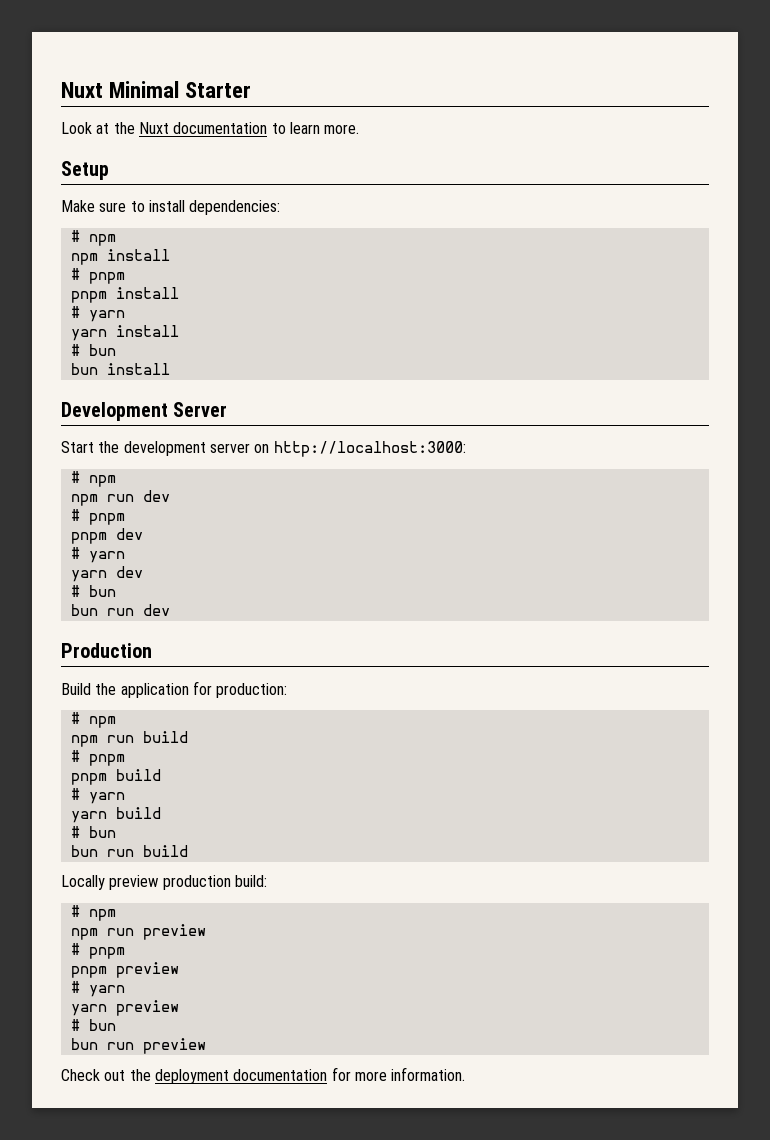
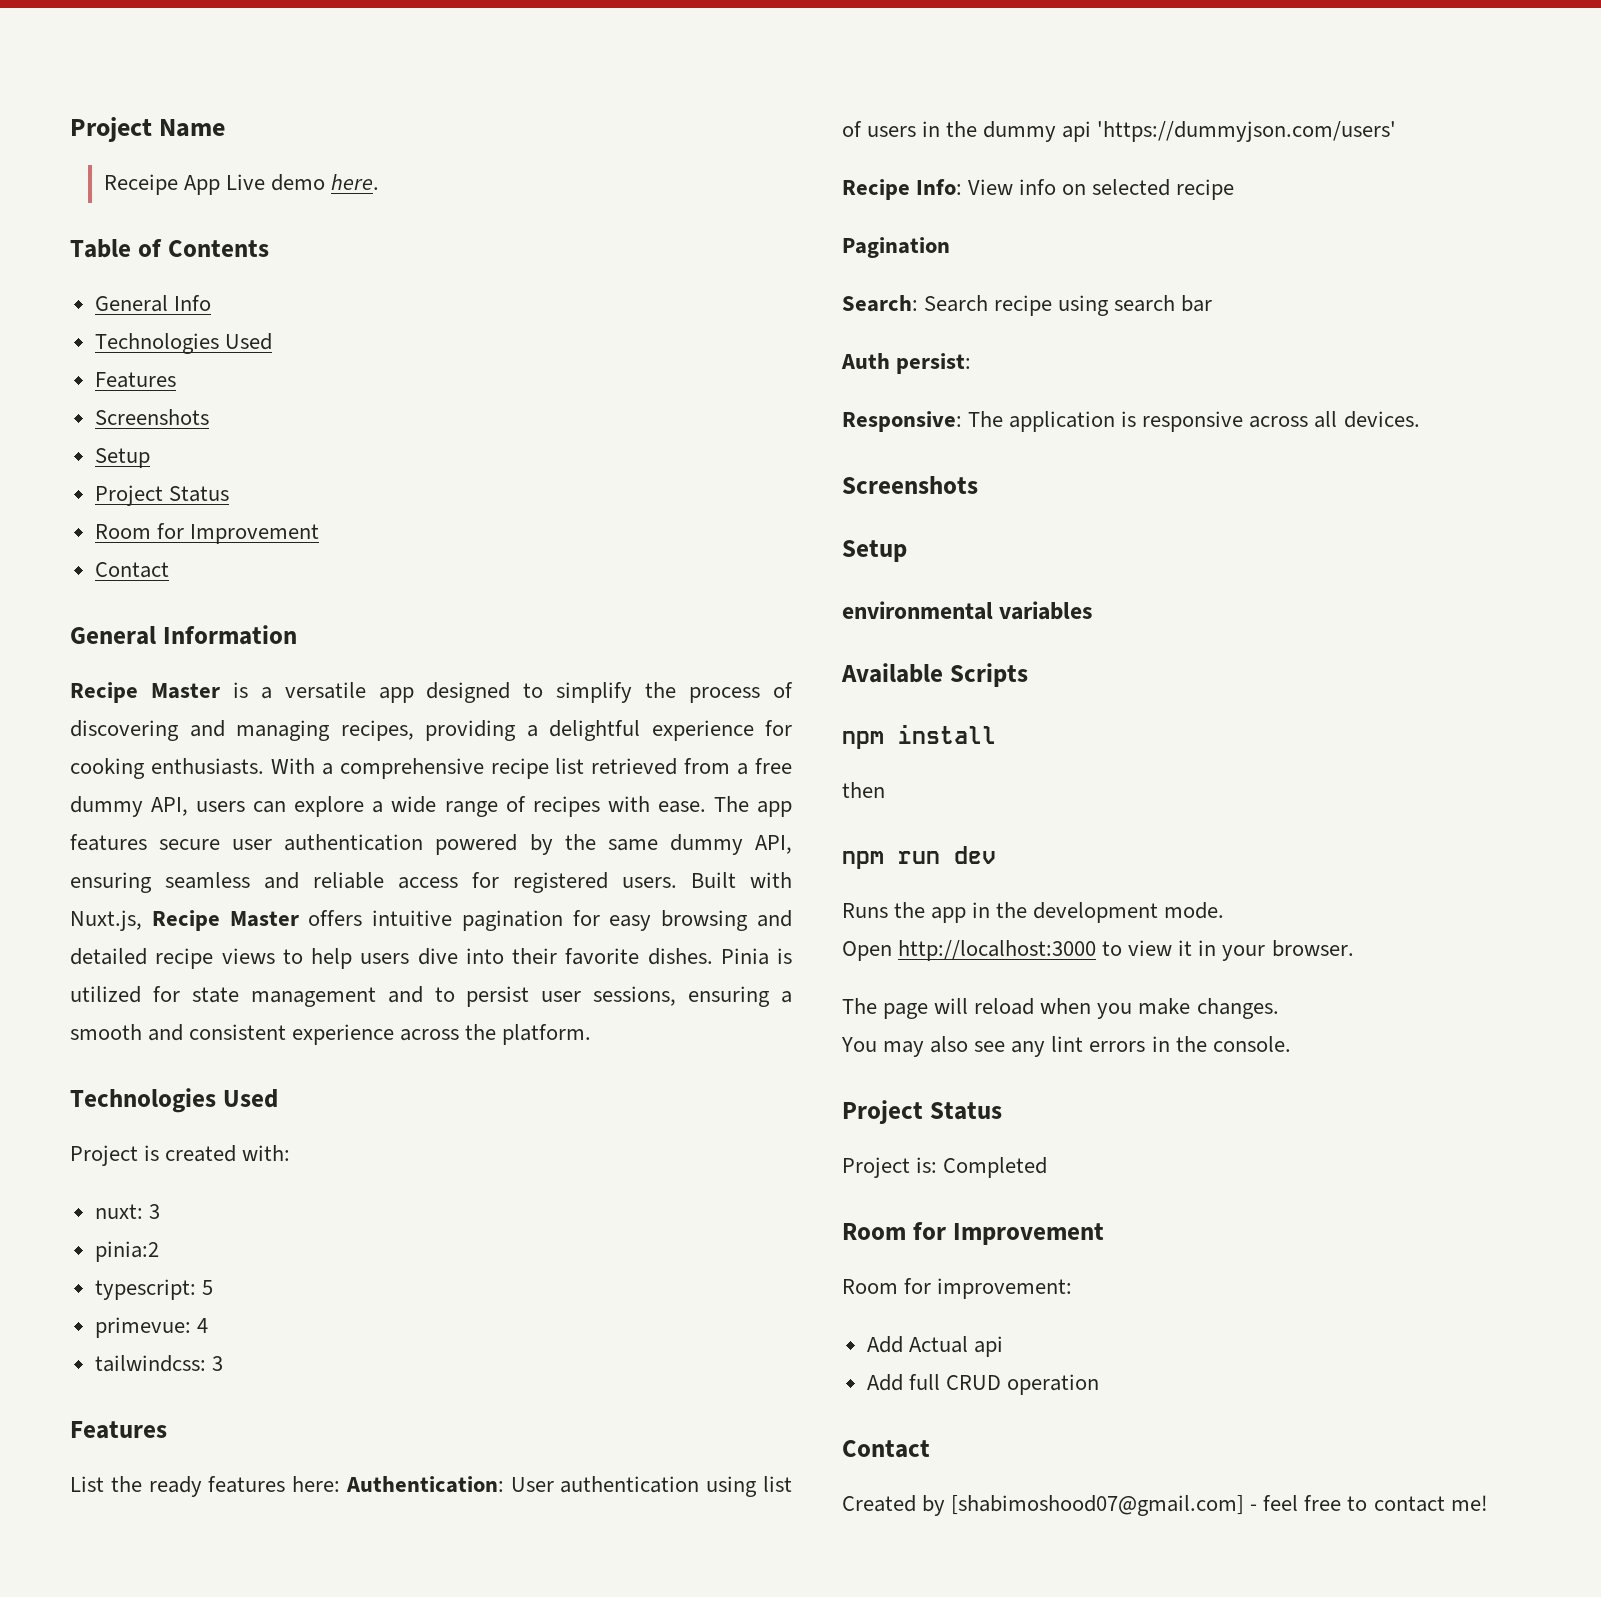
- Nuxt Minimal Starter
- Look at the Nuxt documentation to learn more.
+ Project Name
+ Receipe App Live demo here.
+ Table of Contents
+ General Info
+ Technologies Used
+ Features
+ Screenshots
  Setup
- Make sure to install dependencies:
- # npm
+ Project Status
+ Room for Improvement
+ Contact
+ General Information
+ Recipe Master is a versatile app designed to simplify the process of discovering and managing recipes, providing a delightful experience for cooking enthusiasts. With a comprehensive recipe list retrieved from a free dummy API, users can explore a wide range of recipes with ease. The app features secure user authentication powered by the same dummy API, ensuring seamless and reliable access for registered users. Built with Nuxt.js, Recipe Master offers intuitive pagination for easy browsing and detailed recipe views to help users dive into their favorite dishes. Pinia is utilized for state management and to persist user sessions, ensuring a smooth and consistent experience across the platform.
+ Technologies Used
+ Project is created with:
+ nuxt: 3
+ pinia:2
+ typescript: 5
+ primevue: 4
+ tailwindcss: 3
+ Features
+ List the ready features here: Authentication: User authentication using list of users in the dummy api 'https://dummyjson.com/users'
+ Recipe Info: View info on selected recipe
+ Pagination
+ Search: Search recipe using search bar
+ Auth persist:
+ Responsive: The application is responsive across all devices.
+ Screenshots
+ Setup
+ environmental variables
+ Available Scripts
  npm install
- # pnpm
- pnpm install
- # yarn
- yarn install
- # bun
- bun install
- Development Server
- Start the development server on http://localhost:3000:
- # npm
+ then
  npm run dev
- # pnpm
- pnpm dev
- # yarn
- yarn dev
- # bun
- bun run dev
- Production
- Build the application for production:
- # npm
- npm run build
- # pnpm
- pnpm build
- # yarn
- yarn build
- # bun
- bun run build
- Locally preview production build:
- # npm
- npm run preview
- # pnpm
- pnpm preview
- # yarn
- yarn preview
- # bun
- bun run preview
- Check out the deployment documentation for more information.
+ Runs the app in the development mode.
+ Open http://localhost:3000 to view it in your browser.
+ The page will reload when you make changes.
+ You may also see any lint errors in the console.
+ Project Status
+ Project is: Completed
+ Room for Improvement
+ Room for improvement:
+ Add Actual api
+ Add full CRUD operation
+ Contact
+ Created by [shabimoshood07@gmail.com] - feel free to contact me!

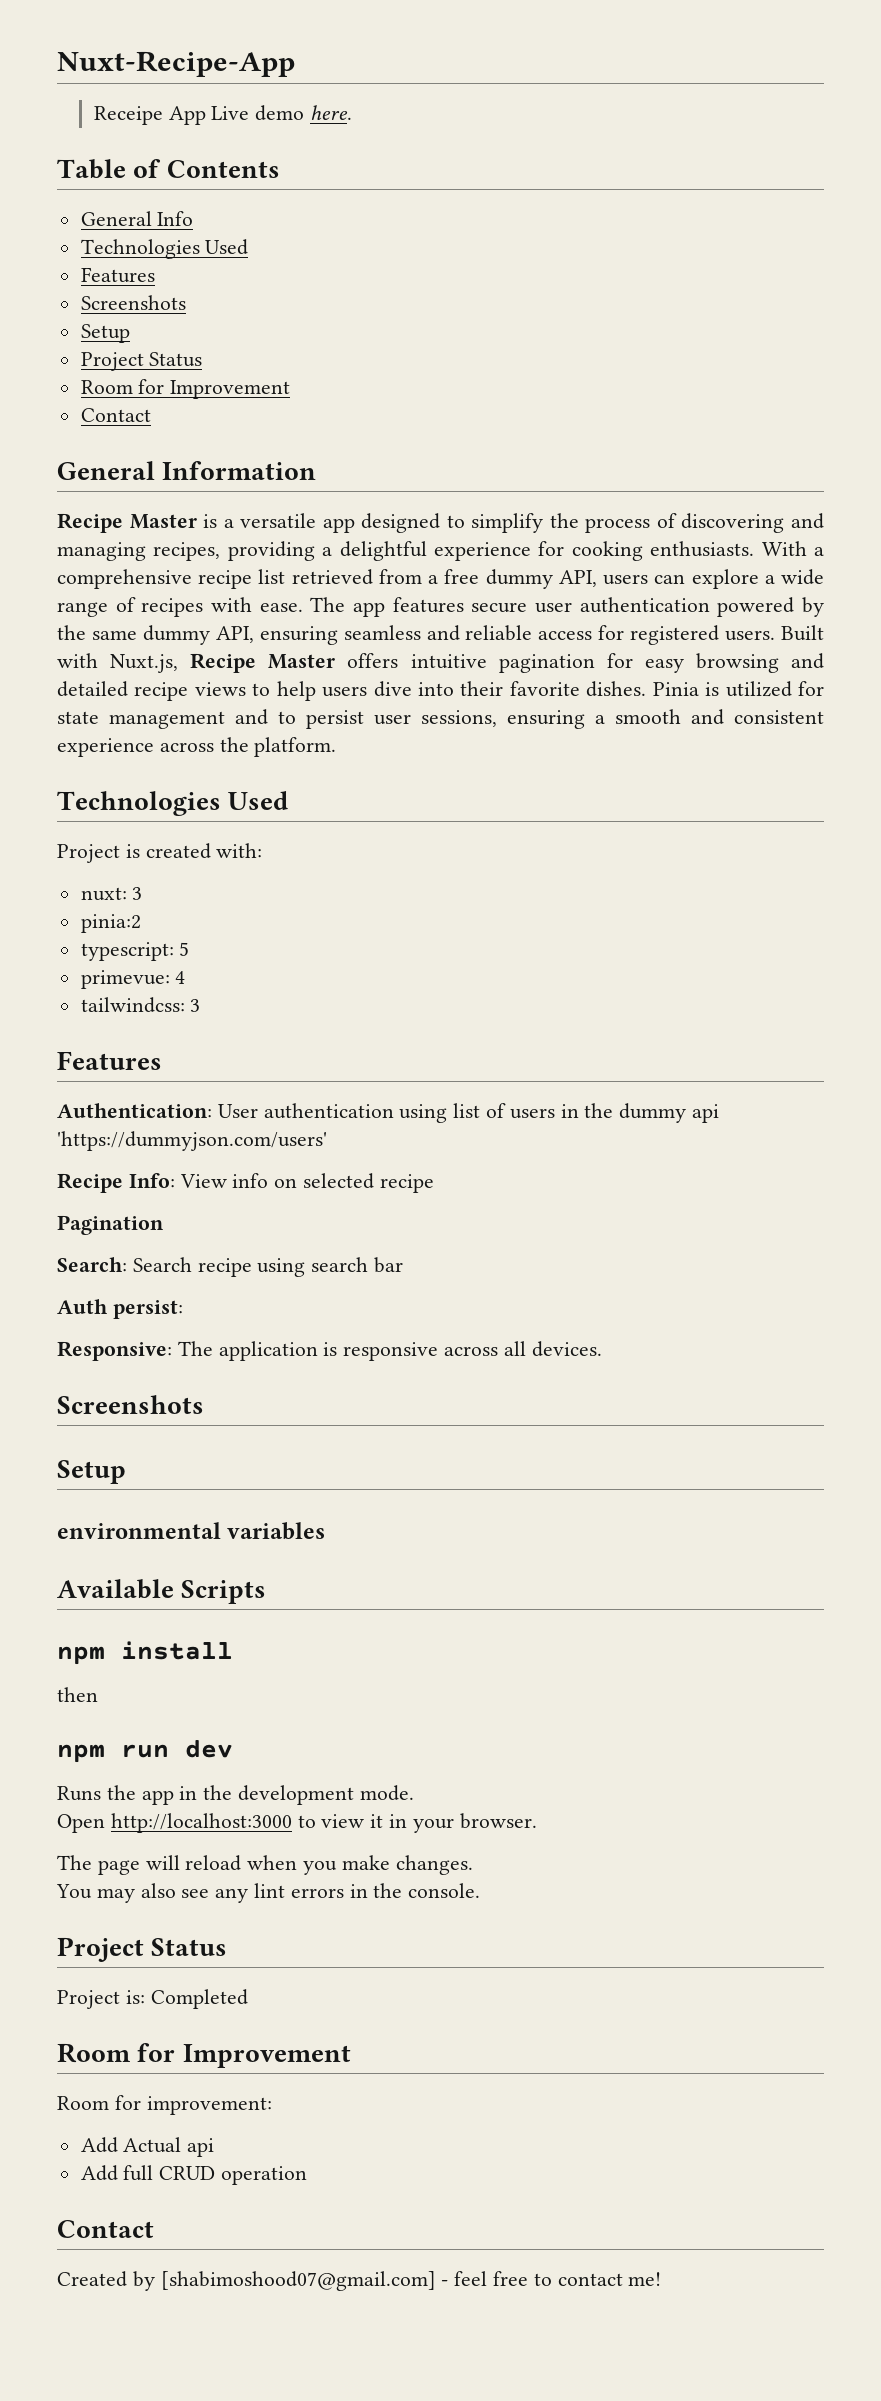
- Project Name
+ Nuxt-Recipe-App
- List the ready features here: Authentication: User authentication using list of users in the dummy api 'https://dummyjson.com/users'
+ Authentication: User authentication using list of users in the dummy api 'https://dummyjson.com/users'

